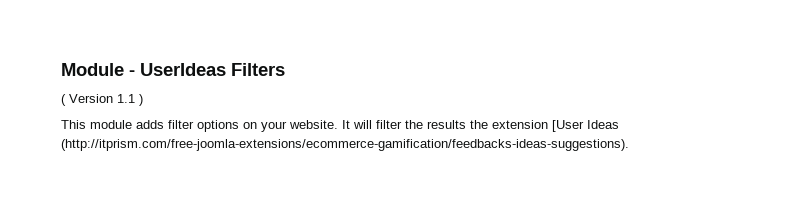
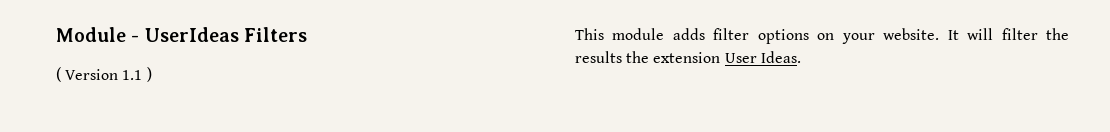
- It will filter the results the extension [User Ideas (http://itprism.com/free-joomla-extensions/ecommerce-gamification/feedbacks-ideas-suggestions).
+ It will filter the results the extension User Ideas.

